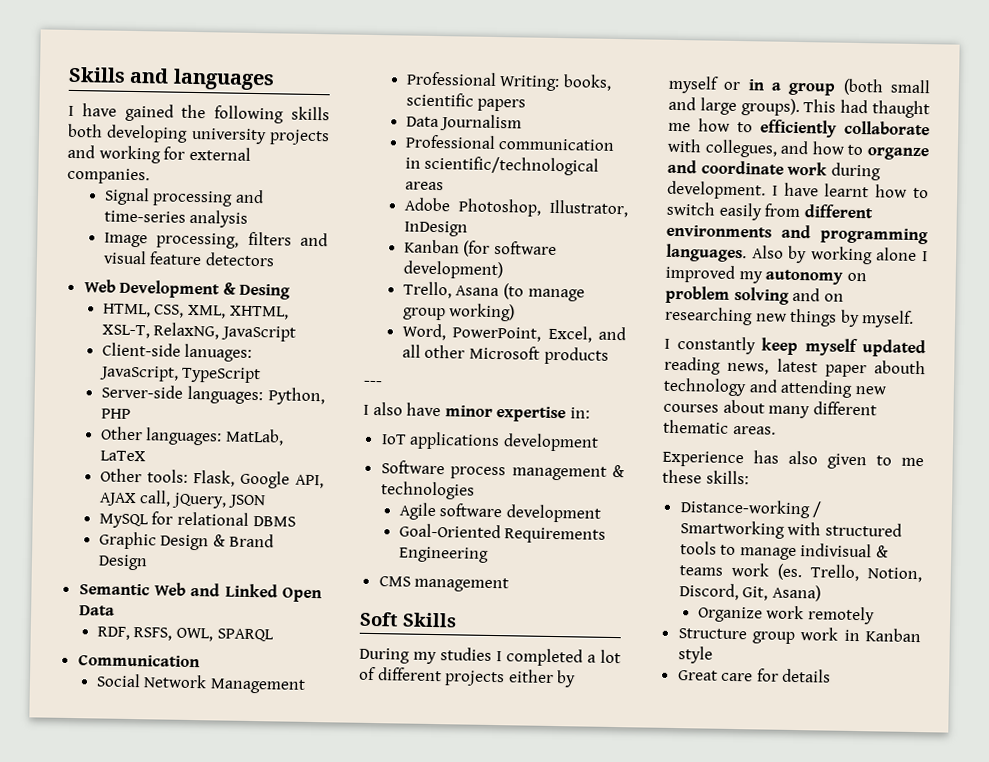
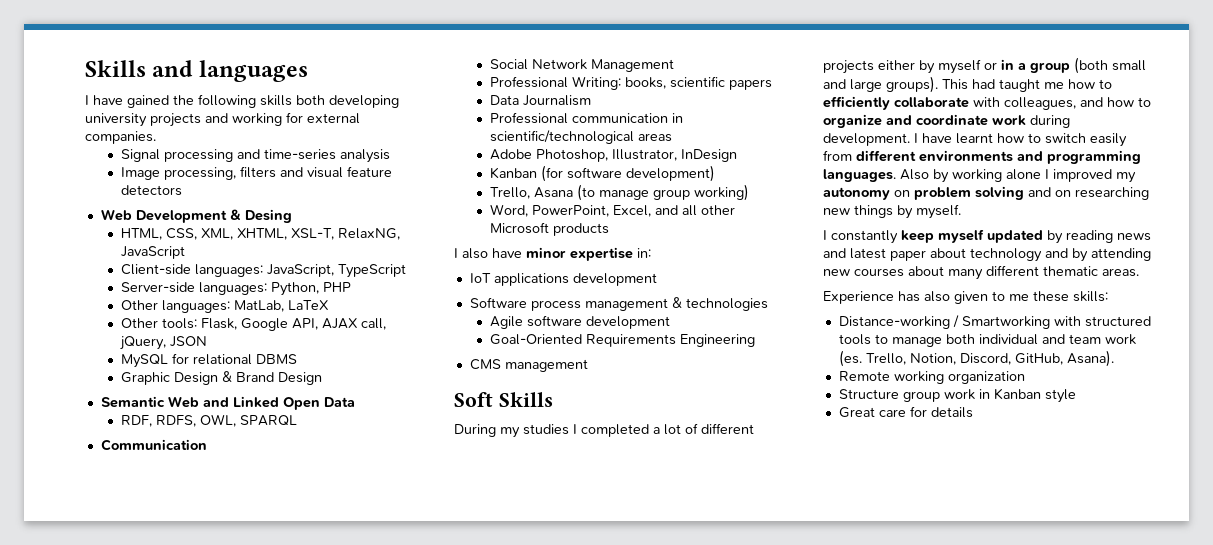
- Client-side lanuages: JavaScript, TypeScript
+ Client-side languages: JavaScript, TypeScript
- RDF, RSFS, OWL, SPARQL
+ RDF, RDFS, OWL, SPARQL
- ---
- This had thaught me how to efficiently collaborate with collegues, and how to organze and coordinate work during development.
+ This had taught me how to efficiently collaborate with colleagues, and how to organize and coordinate work during development.
- I constantly keep myself updated reading news, latest paper abouth technology and attending new courses about many different thematic areas.
+ I constantly keep myself updated by reading news and latest paper about technology and by attending new courses about many different thematic areas.
- Distance-working / Smartworking with structured tools to manage indivisual & teams work (es.
+ Distance-working / Smartworking with structured tools to manage both individual and team work (es.
- Trello, Notion, Discord, Git, Asana)
- Organize work remotely
+ Trello, Notion, Discord, GitHub, Asana).
+ Remote working organization

